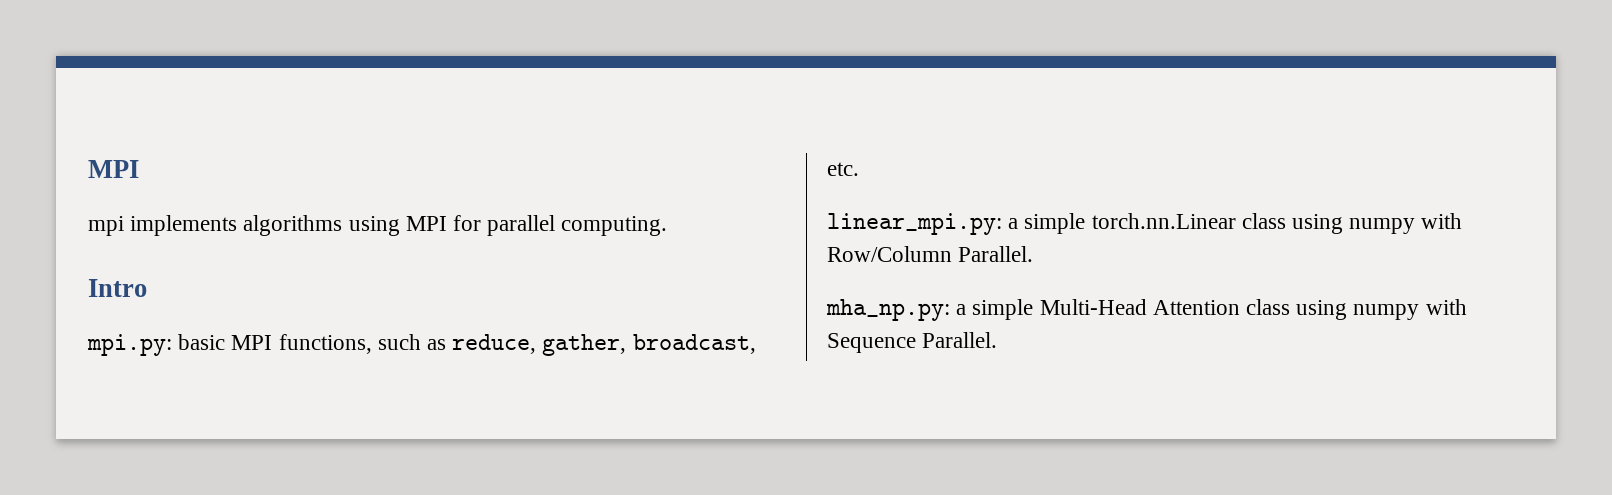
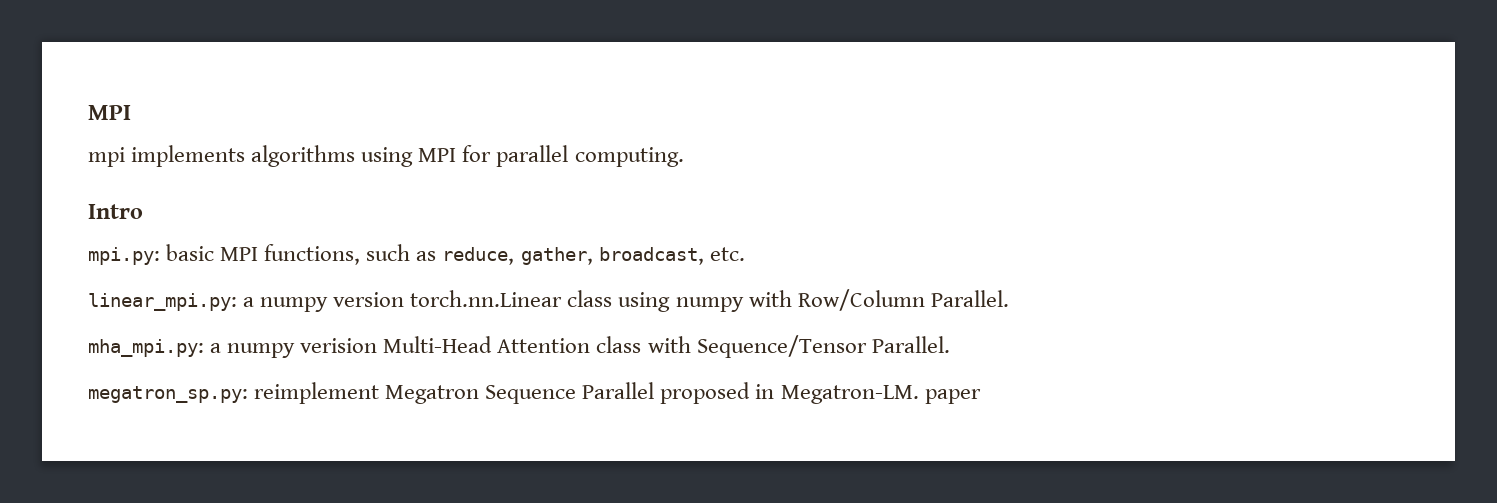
- linear_mpi.py: a simple torch.nn.Linear class using numpy with Row/Column Parallel.
+ linear_mpi.py: a numpy version torch.nn.Linear class using numpy with Row/Column Parallel.
- mha_np.py: a simple Multi-Head Attention class using numpy with Sequence Parallel.
+ mha_mpi.py: a numpy verision Multi-Head Attention class with Sequence/Tensor Parallel.
+ megatron_sp.py: reimplement Megatron Sequence Parallel proposed in Megatron-LM. paper

